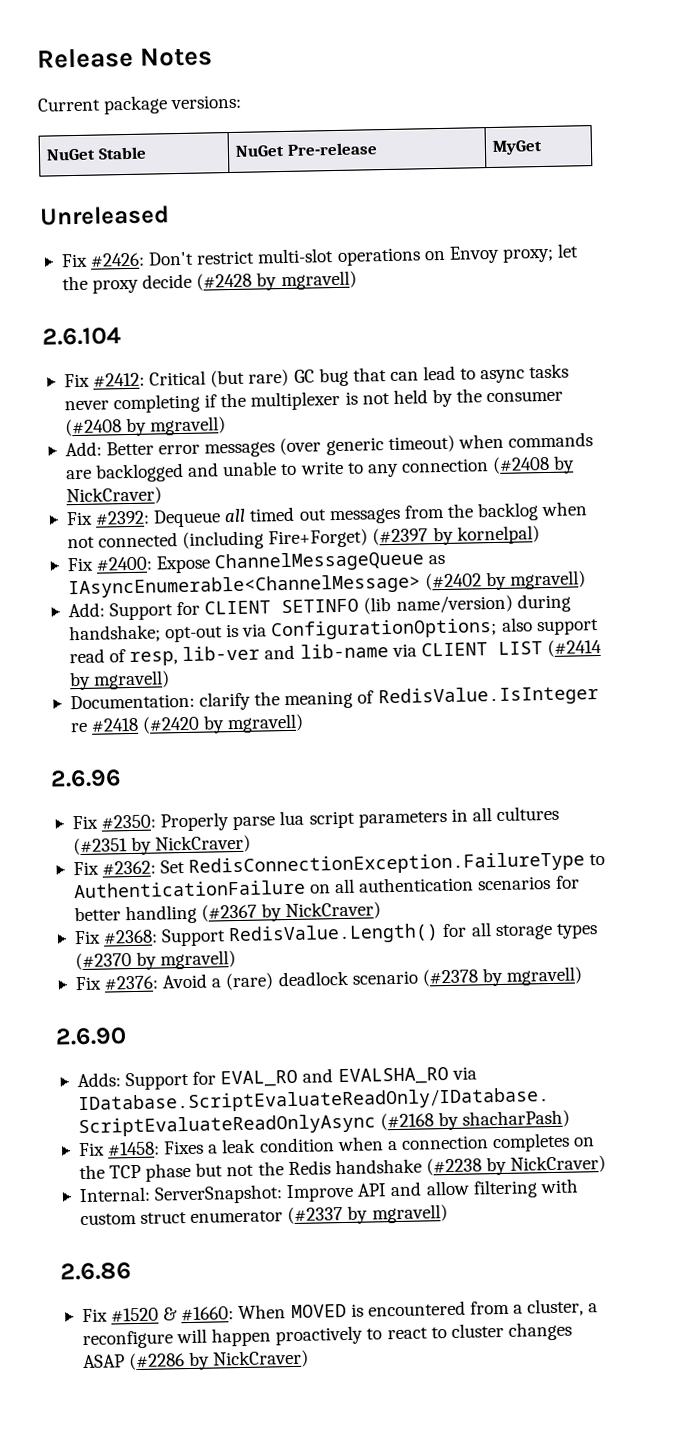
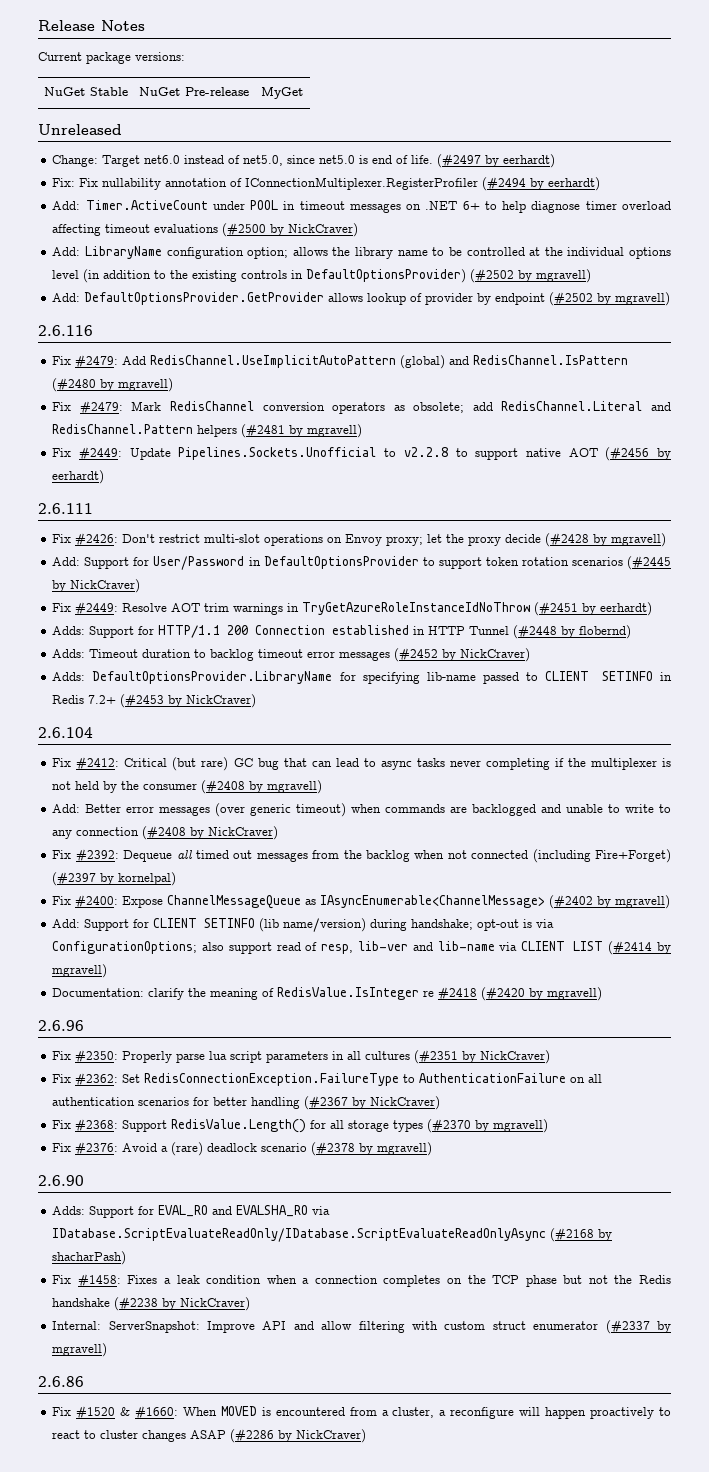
+ Change: Target net6.0 instead of net5.0, since net5.0 is end of life. (#2497 by eerhardt)
+ Fix: Fix nullability annotation of IConnectionMultiplexer.RegisterProfiler (#2494 by eerhardt)
+ Add: Timer.ActiveCount under POOL in timeout messages on .NET 6+ to help diagnose timer overload affecting timeout evaluations (#2500 by NickCraver)
+ Add: LibraryName configuration option; allows the library name to be controlled at the individual options level (in addition to the existing controls in DefaultOptionsProvider) (#2502 by mgravell)
+ Add: DefaultOptionsProvider.GetProvider allows lookup of provider by endpoint (#2502 by mgravell)
+ 2.6.116
+ Fix #2479: Add RedisChannel.UseImplicitAutoPattern (global) and RedisChannel.IsPattern (#2480 by mgravell)
+ Fix #2479: Mark RedisChannel conversion operators as obsolete; add RedisChannel.Literal and RedisChannel.Pattern helpers (#2481 by mgravell)
+ Fix #2449: Update Pipelines.Sockets.Unofficial to v2.2.8 to support native AOT (#2456 by eerhardt)
+ 2.6.111
+ Add: Support for User/Password in DefaultOptionsProvider to support token rotation scenarios (#2445 by NickCraver)
+ Fix #2449: Resolve AOT trim warnings in TryGetAzureRoleInstanceIdNoThrow (#2451 by eerhardt)
+ Adds: Support for HTTP/1.1 200 Connection established in HTTP Tunnel (#2448 by flobernd)
+ Adds: Timeout duration to backlog timeout error messages (#2452 by NickCraver)
+ Adds: DefaultOptionsProvider.LibraryName for specifying lib-name passed to CLIENT SETINFO in Redis 7.2+ (#2453 by NickCraver)

